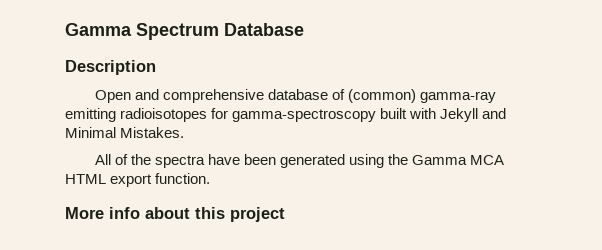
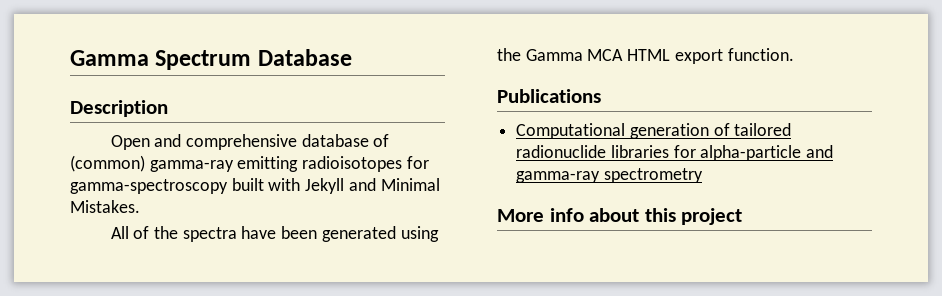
+ Publications
+ Computational generation of tailored radionuclide libraries for alpha-particle and gamma-ray spectrometry

